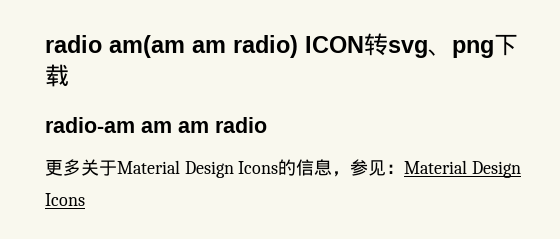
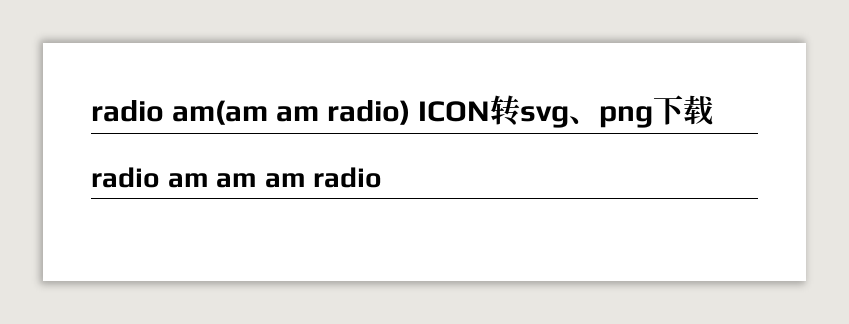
- radio-am am am radio
+ radio am am am radio
- 更多关于Material Design Icons的信息，参见：Material Design Icons

